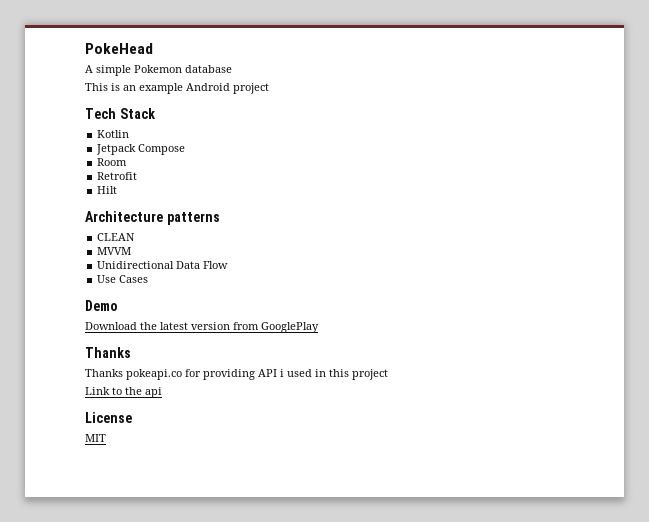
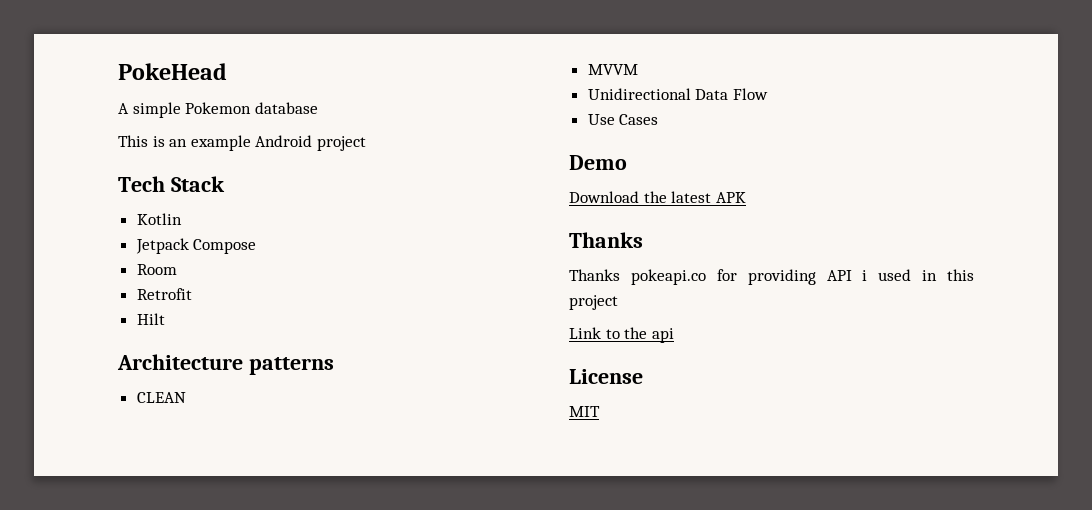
- Download the latest version from GooglePlay
+ Download the latest APK

